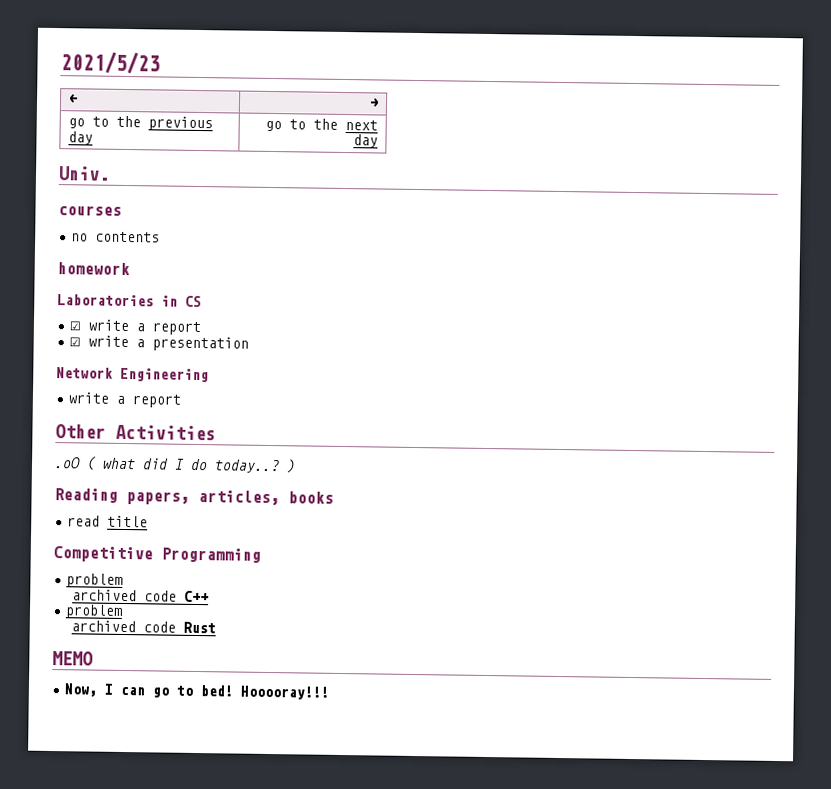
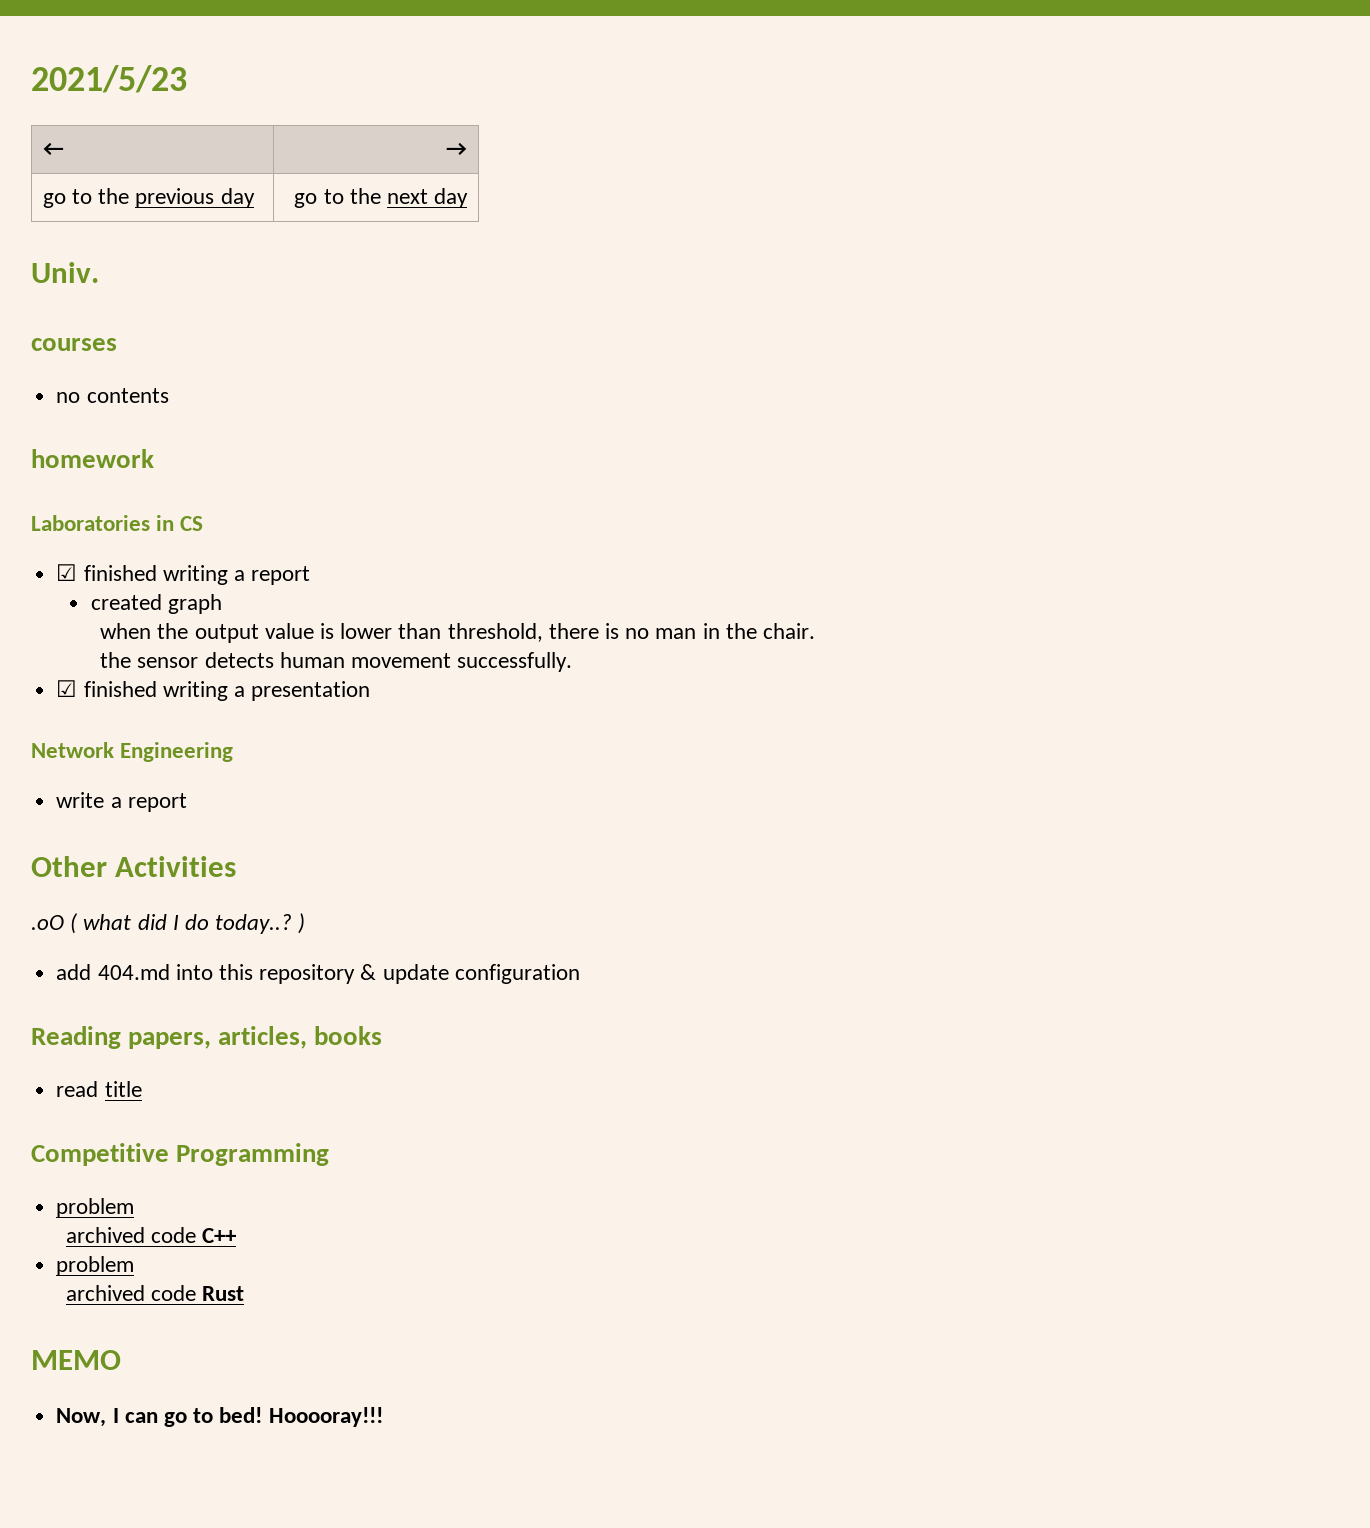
- ☑ write a report
- ☑ write a presentation
+ ☑ finished writing a report
+ created graph
+ when the output value is lower than threshold, there is no man in the chair.
+ the sensor detects human movement successfully.
+ ☑ finished writing a presentation
+ add 404.md into this repository & update configuration

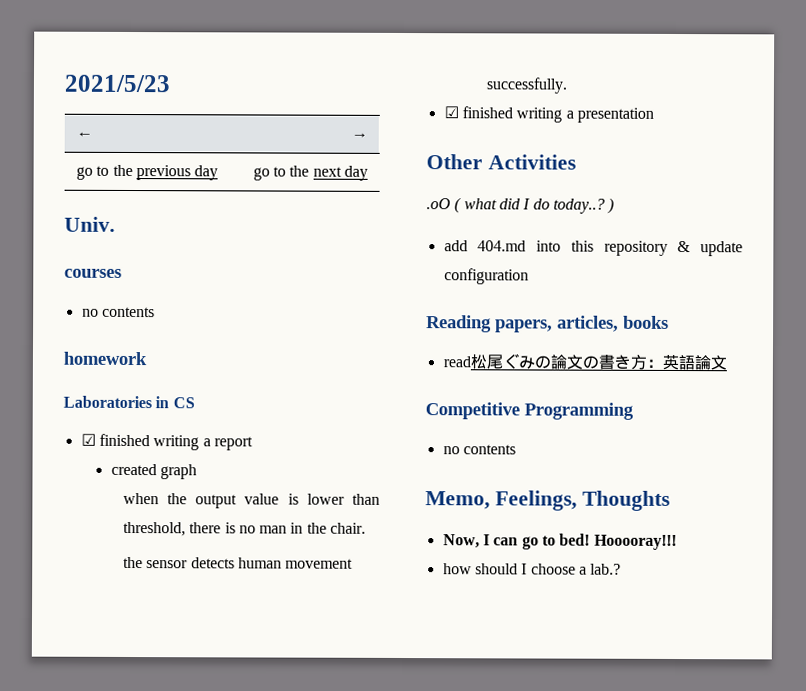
- Network Engineering
- write a report
- read title
+ read松尾ぐみの論文の書き方：英語論文
  Competitive Programming
- problem
- archived code C++
- problem
- archived code Rust
- MEMO
+ no contents
+ Memo, Feelings, Thoughts
+ how should I choose a lab.?

